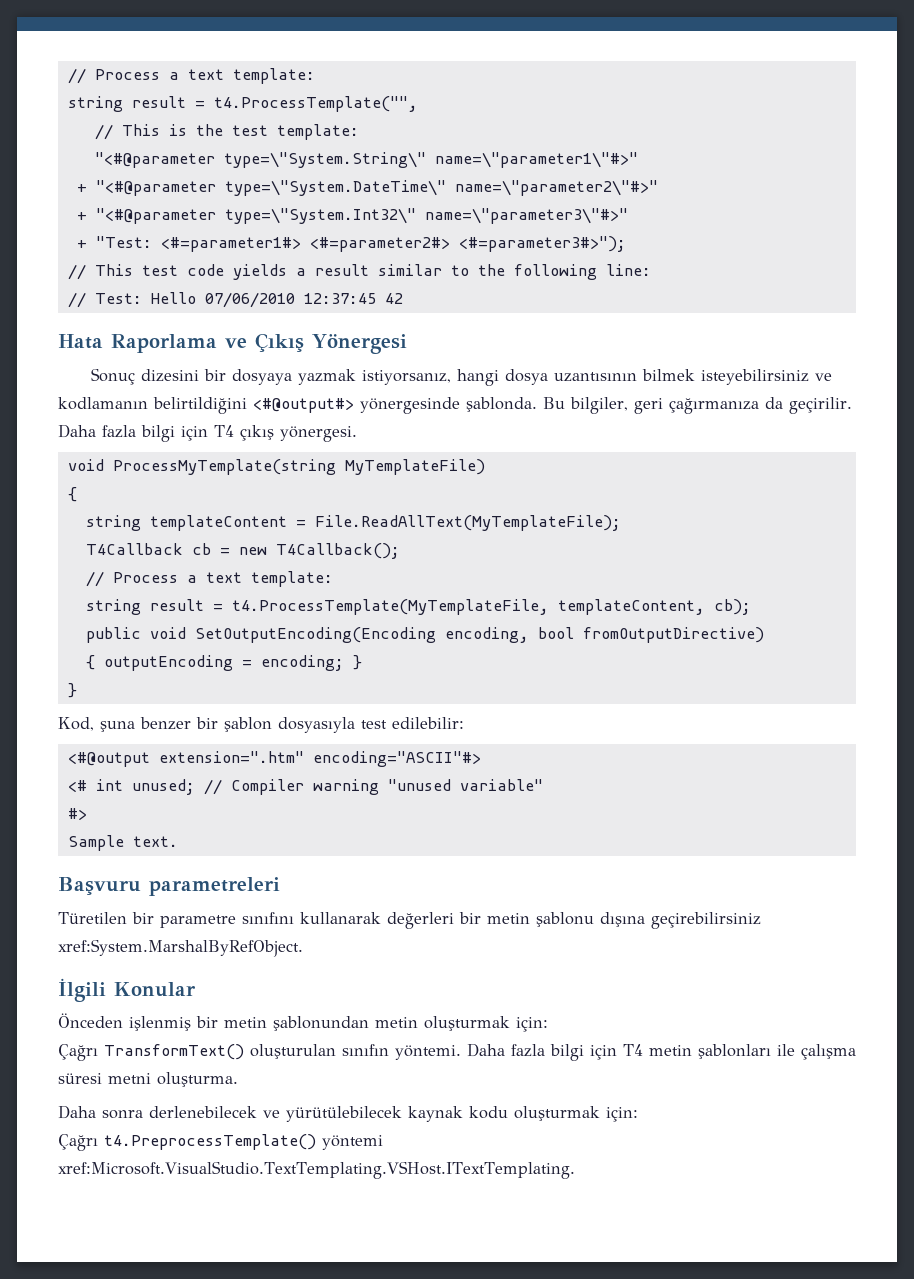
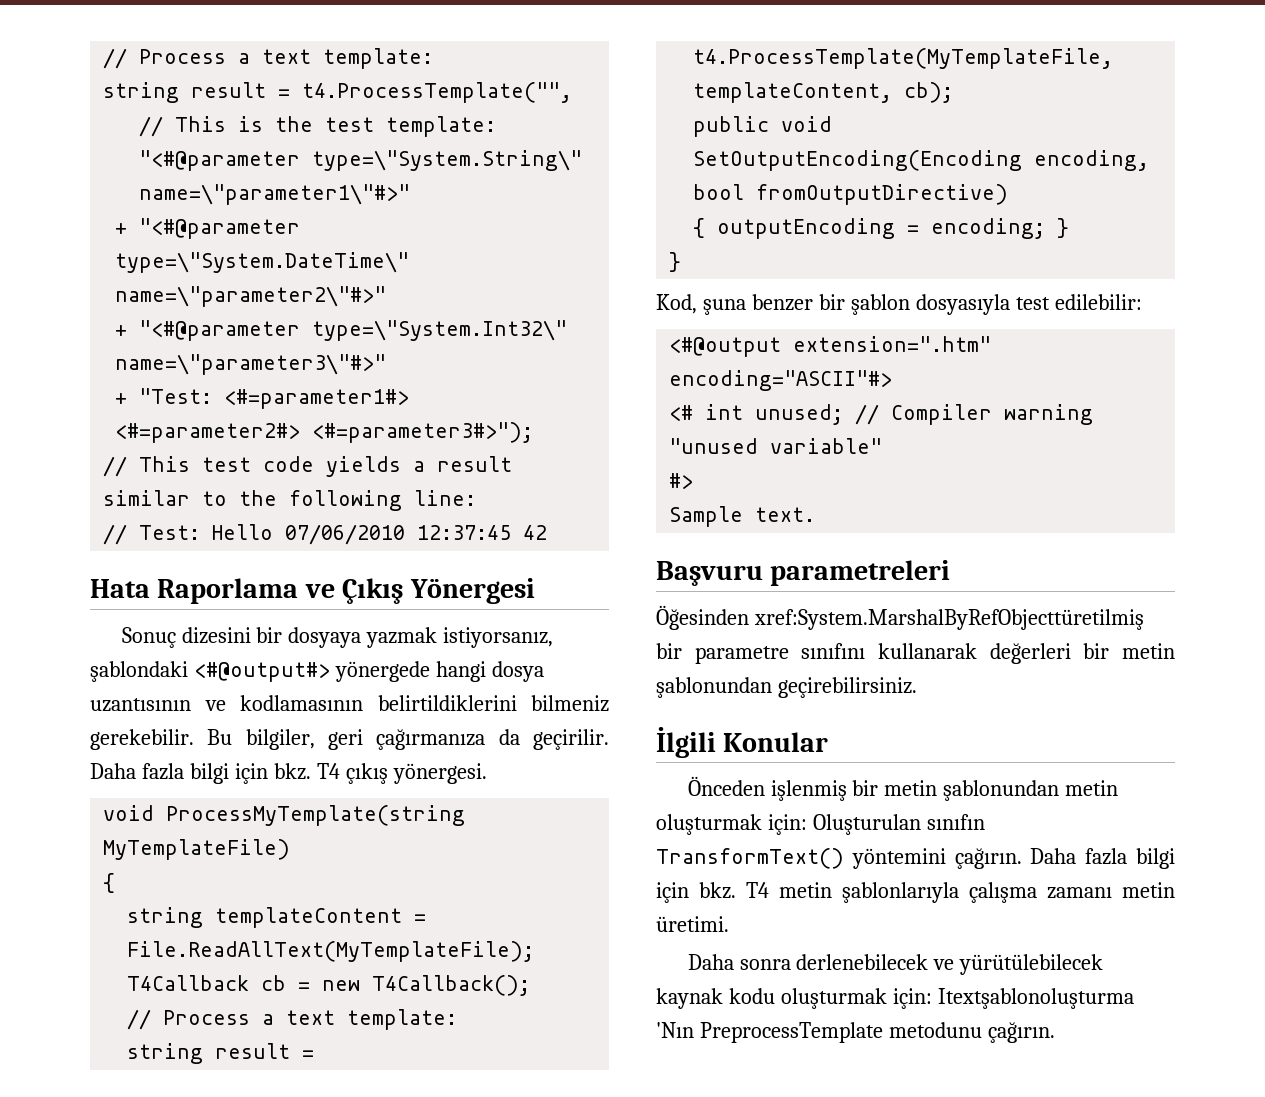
- Sonuç dizesini bir dosyaya yazmak istiyorsanız, hangi dosya uzantısının bilmek isteyebilirsiniz ve kodlamanın belirtildiğini <#@output#> yönergesinde şablonda.
+ Sonuç dizesini bir dosyaya yazmak istiyorsanız, şablondaki <#@output#> yönergede hangi dosya uzantısının ve kodlamasının belirtildiklerini bilmeniz gerekebilir.
- Daha fazla bilgi için T4 çıkış yönergesi.
+ Daha fazla bilgi için bkz. T4 çıkış yönergesi.
- Türetilen bir parametre sınıfını kullanarak değerleri bir metin şablonu dışına geçirebilirsiniz xref:System.MarshalByRefObject.
+ Öğesinden xref:System.MarshalByRefObjecttüretilmiş bir parametre sınıfını kullanarak değerleri bir metin şablonundan geçirebilirsiniz.
- Önceden işlenmiş bir metin şablonundan metin oluşturmak için:
- Çağrı TransformText() oluşturulan sınıfın yöntemi. Daha fazla bilgi için T4 metin şablonları ile çalışma süresi metni oluşturma.
+ Önceden işlenmiş bir metin şablonundan metin oluşturmak için: Oluşturulan sınıfın TransformText() yöntemini çağırın. Daha fazla bilgi için bkz. T4 metin şablonlarıyla çalışma zamanı metin üretimi.
- Daha sonra derlenebilecek ve yürütülebilecek kaynak kodu oluşturmak için:
- Çağrı t4.PreprocessTemplate() yöntemi xref:Microsoft.VisualStudio.TextTemplating.VSHost.ITextTemplating.
+ Daha sonra derlenebilecek ve yürütülebilecek kaynak kodu oluşturmak için: Itextşablonoluşturma 'Nın PreprocessTemplate metodunu çağırın.

